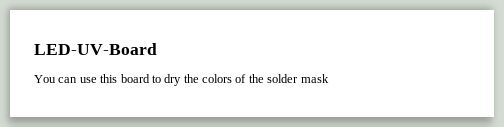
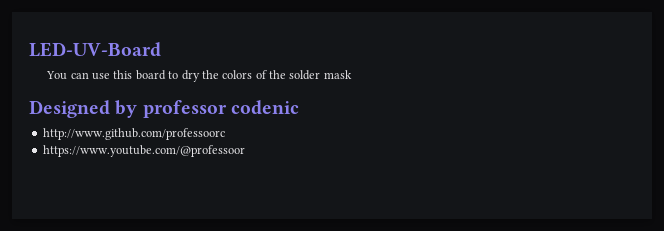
+ Designed by professor codenic
+ http://www.github.com/professoorc
+ https://www.youtube.com/@professoor

